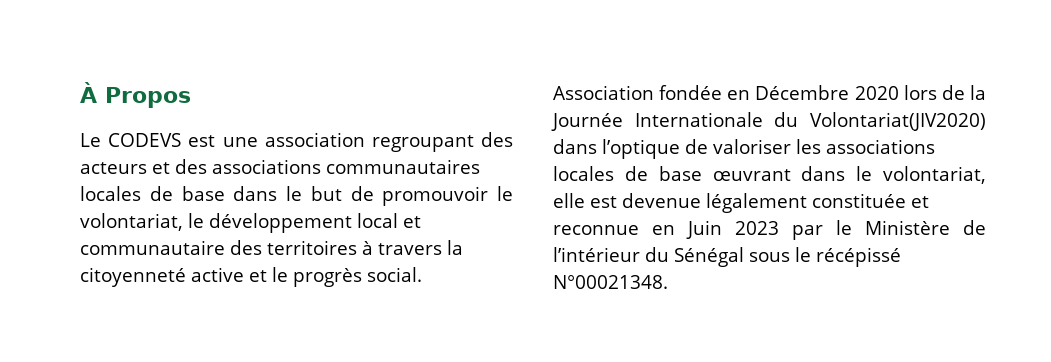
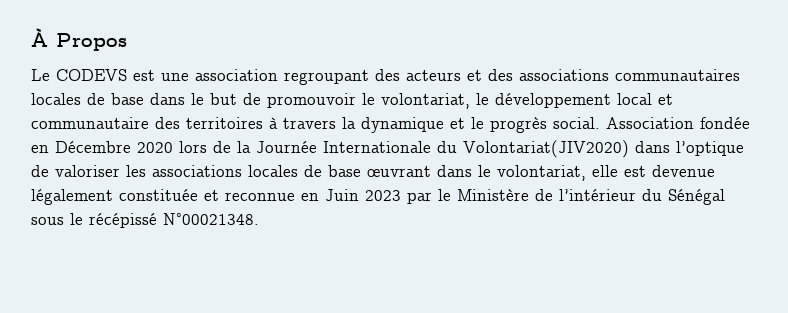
- Le CODEVS est une association regroupant des acteurs et des associations communautaires locales de base dans le but de promouvoir le volontariat, le développement local et communautaire des territoires à travers la citoyenneté active et le progrès social.
+ Le CODEVS est une association regroupant des acteurs et des associations communautaires locales de base dans le but de promouvoir le volontariat, le développement local et communautaire des territoires à travers la dynamique et le progrès social.

